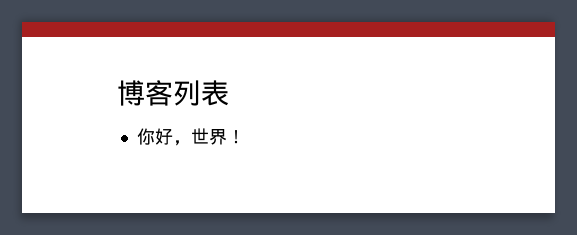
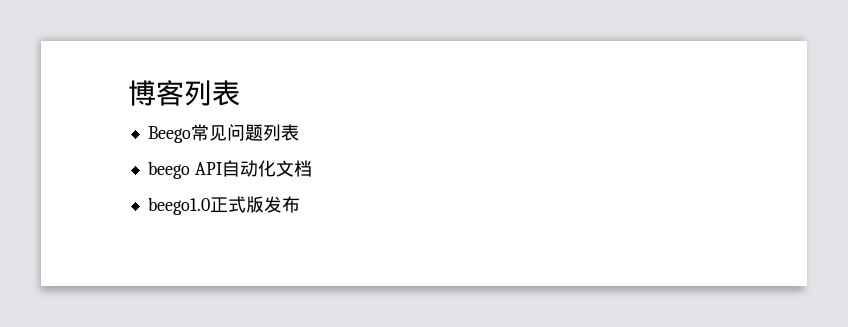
- 你好，世界！
+ Beego常见问题列表
+ beego API自动化文档
+ beego1.0正式版发布

